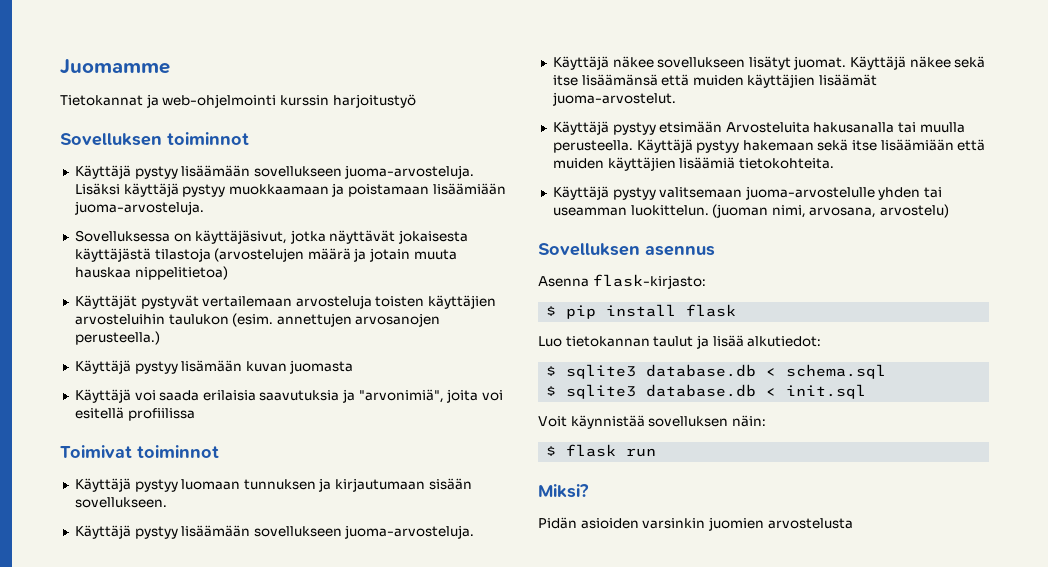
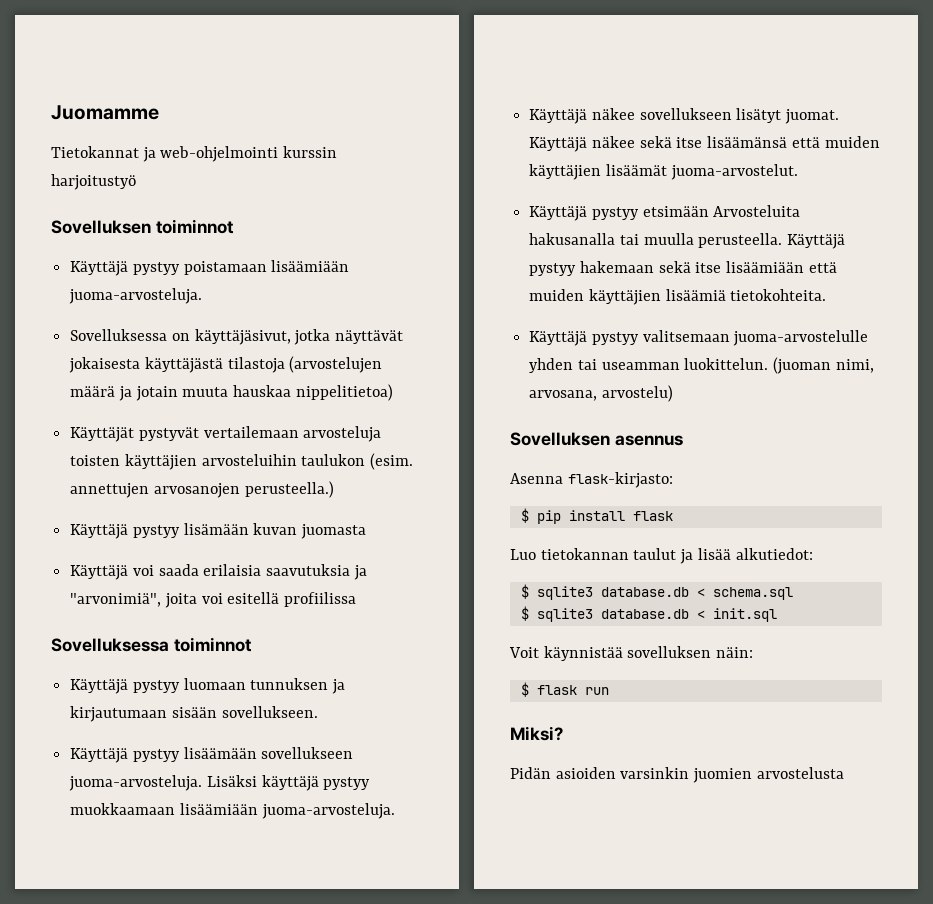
- Käyttäjä pystyy lisäämään sovellukseen juoma-arvosteluja. Lisäksi käyttäjä pystyy muokkaamaan ja poistamaan lisäämiään juoma-arvosteluja.
+ Käyttäjä pystyy poistamaan lisäämiään juoma-arvosteluja.
- Toimivat toiminnot
+ Sovelluksessa toiminnot
+ Lisäksi käyttäjä pystyy muokkaamaan lisäämiään juoma-arvosteluja.

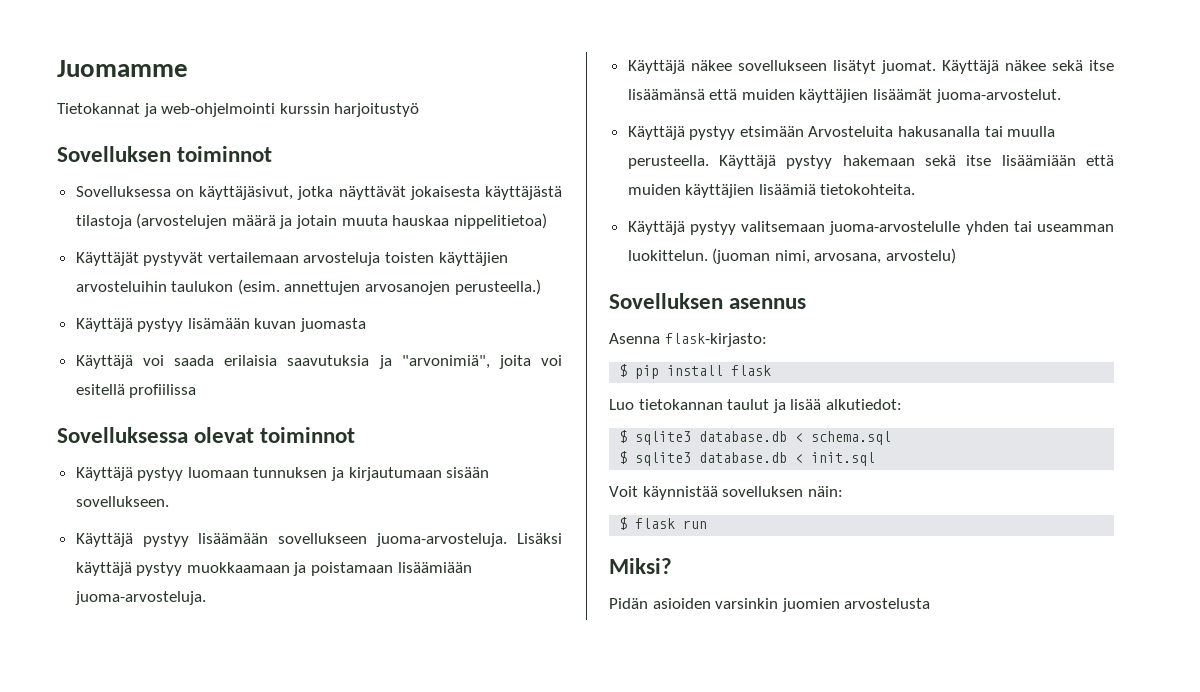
- Käyttäjä pystyy poistamaan lisäämiään juoma-arvosteluja.
- Sovelluksessa toiminnot
+ Sovelluksessa olevat toiminnot
- Lisäksi käyttäjä pystyy muokkaamaan lisäämiään juoma-arvosteluja.
+ Lisäksi käyttäjä pystyy muokkaamaan ja poistamaan lisäämiään juoma-arvosteluja.

